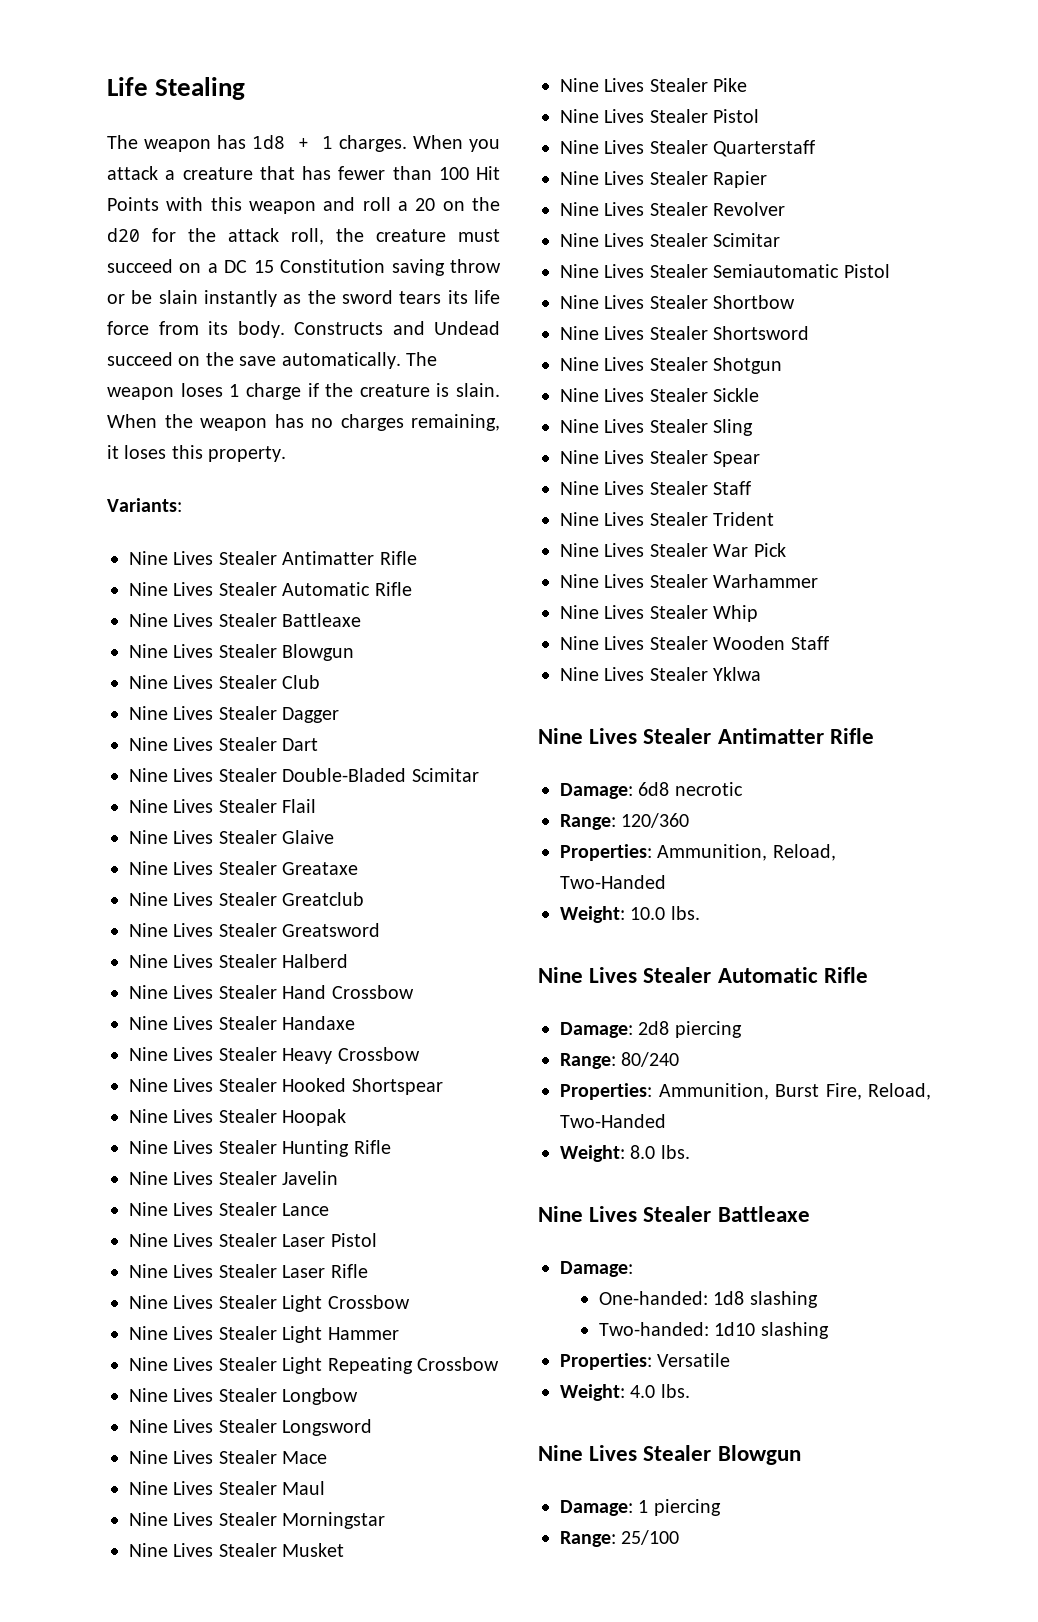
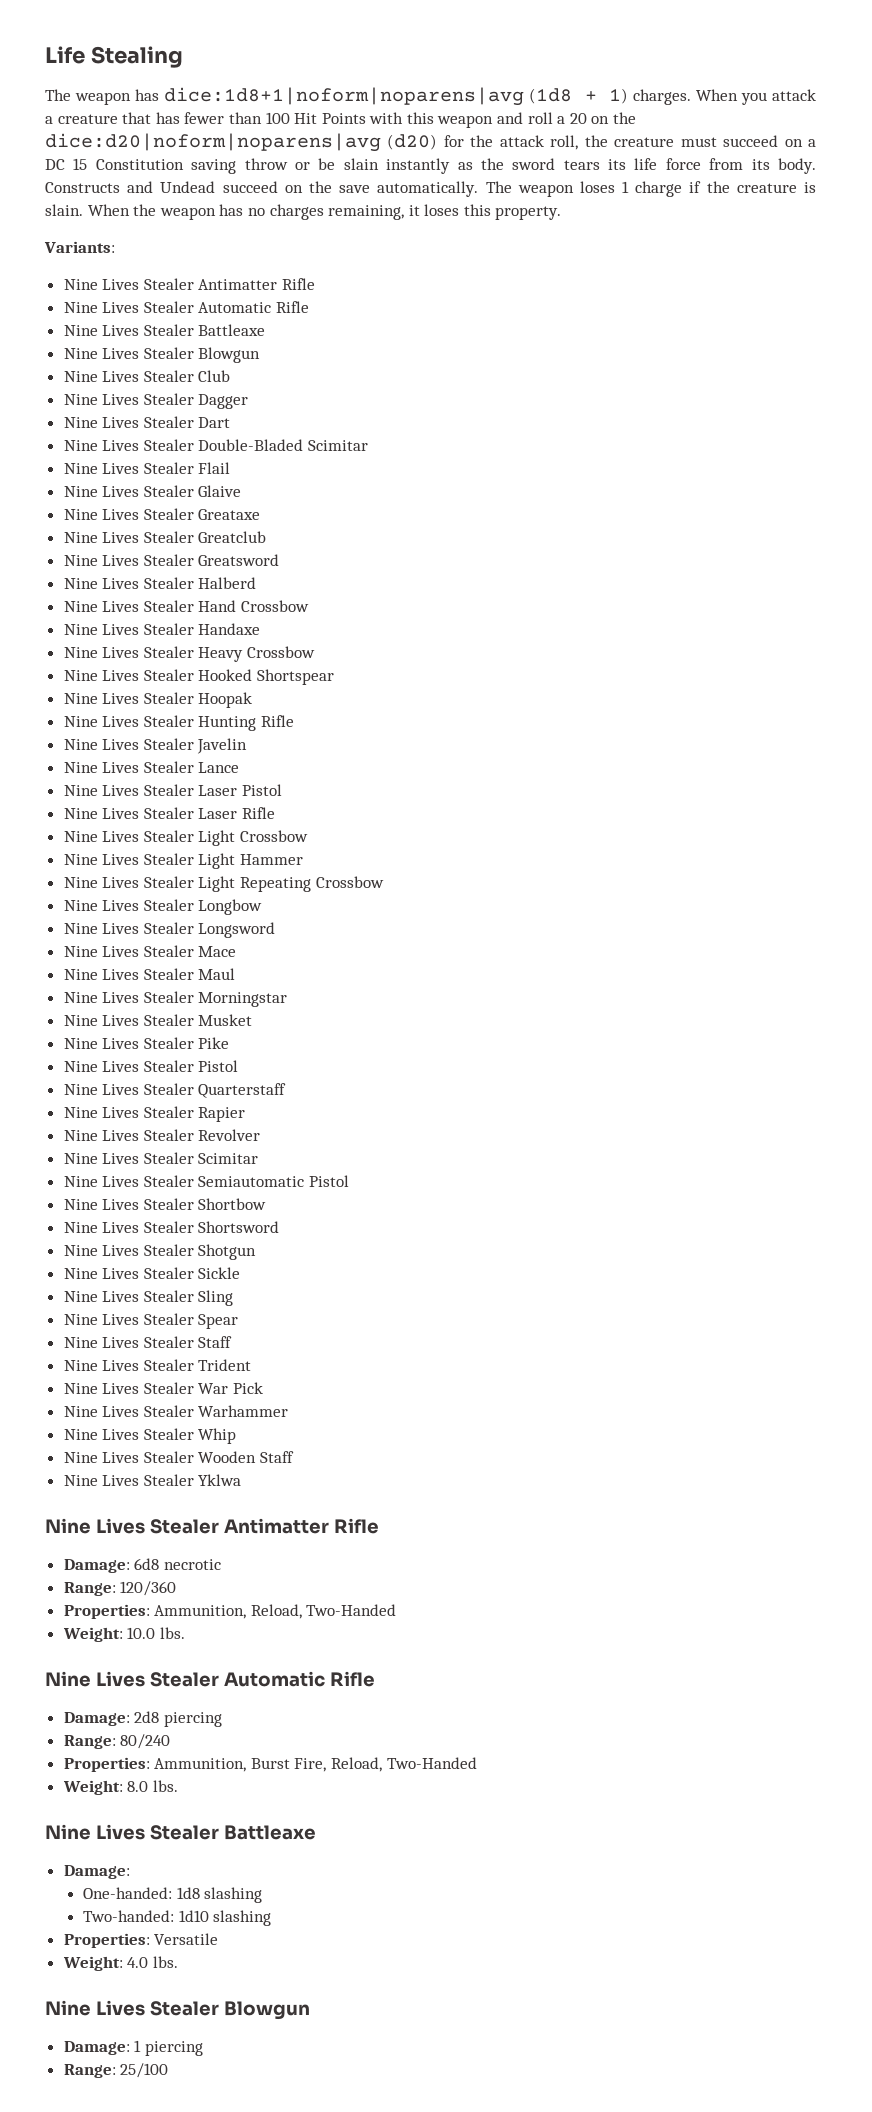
- The weapon has 1d8 + 1 charges.
+ The weapon has dice:1d8+1|noform|noparens|avg (1d8 + 1) charges.
- When you attack a creature that has fewer than 100 Hit Points with this weapon and roll a 20 on the d20 for the attack roll, the creature must succeed on a DC 15 Constitution saving throw or be slain instantly as the sword tears its life force from its body.
+ When you attack a creature that has fewer than 100 Hit Points with this weapon and roll a 20 on the dice:d20|noform|noparens|avg (d20) for the attack roll, the creature must succeed on a DC 15 Constitution saving throw or be slain instantly as the sword tears its life force from its body.

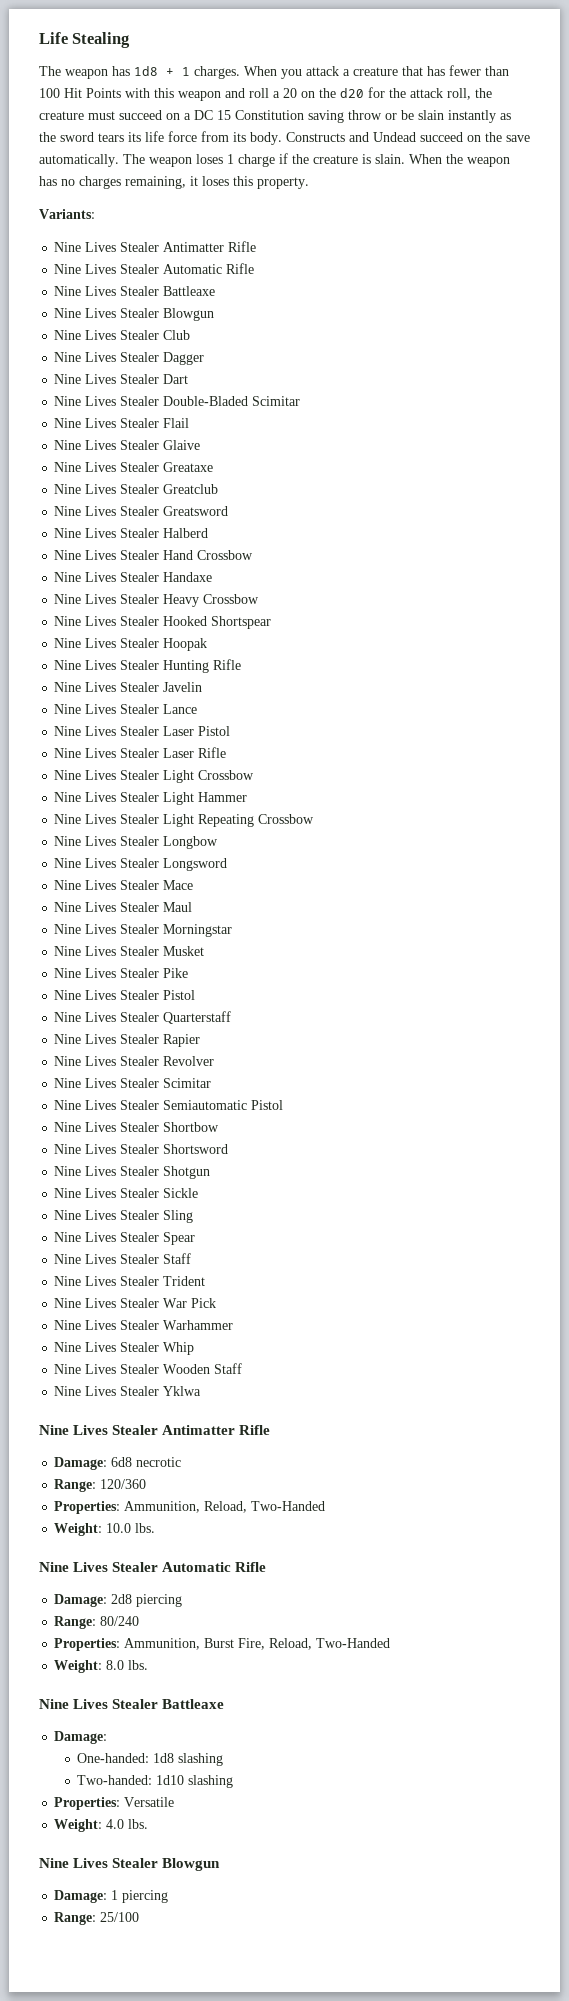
- The weapon has dice:1d8+1|noform|noparens|avg (1d8 + 1) charges.
+ The weapon has 1d8 + 1 charges.
- When you attack a creature that has fewer than 100 Hit Points with this weapon and roll a 20 on the dice:d20|noform|noparens|avg (d20) for the attack roll, the creature must succeed on a DC 15 Constitution saving throw or be slain instantly as the sword tears its life force from its body.
+ When you attack a creature that has fewer than 100 Hit Points with this weapon and roll a 20 on the d20 for the attack roll, the creature must succeed on a DC 15 Constitution saving throw or be slain instantly as the sword tears its life force from its body.

